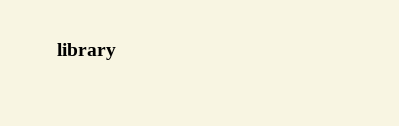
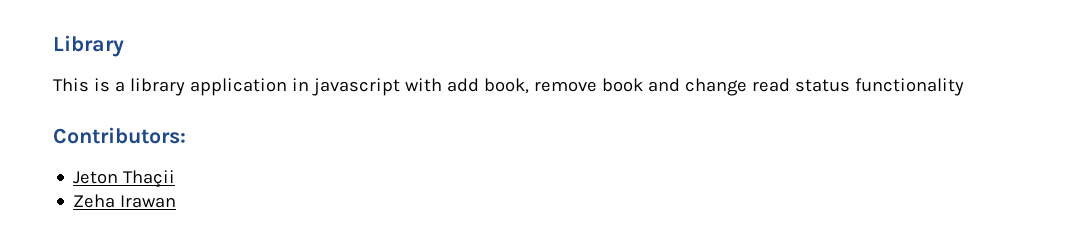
- library
+ Library
+ This is a library application in javascript with add book, remove book and change read status functionality
+ Contributors:
+ Jeton Thaçii
+ Zeha Irawan

